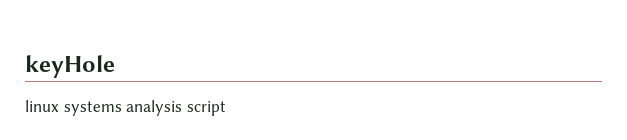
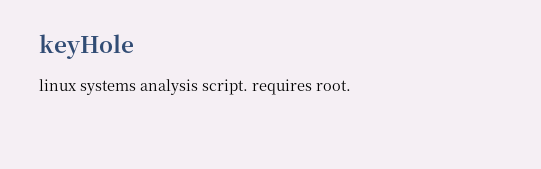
- linux systems analysis script
+ linux systems analysis script. requires root.

